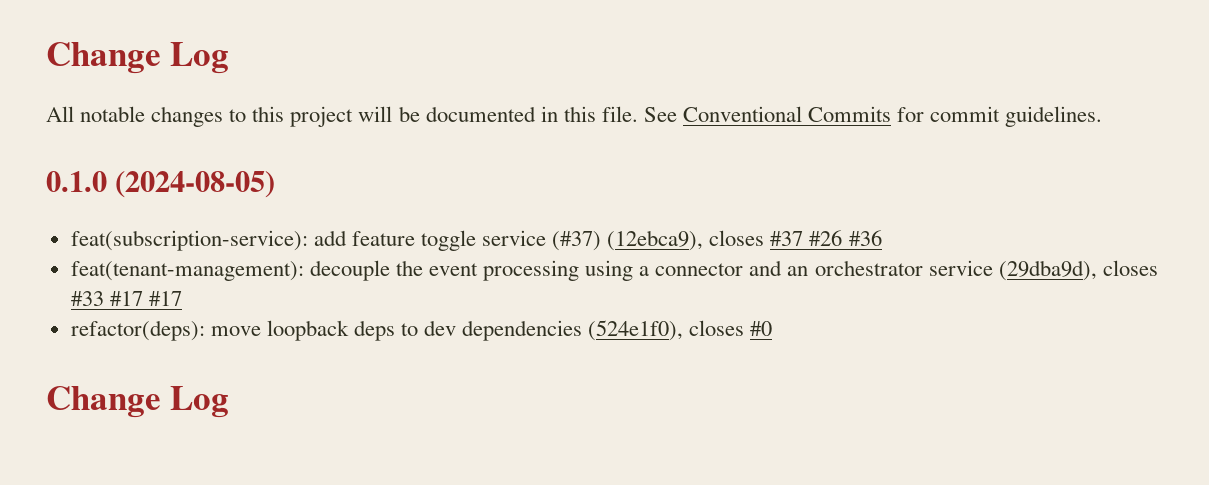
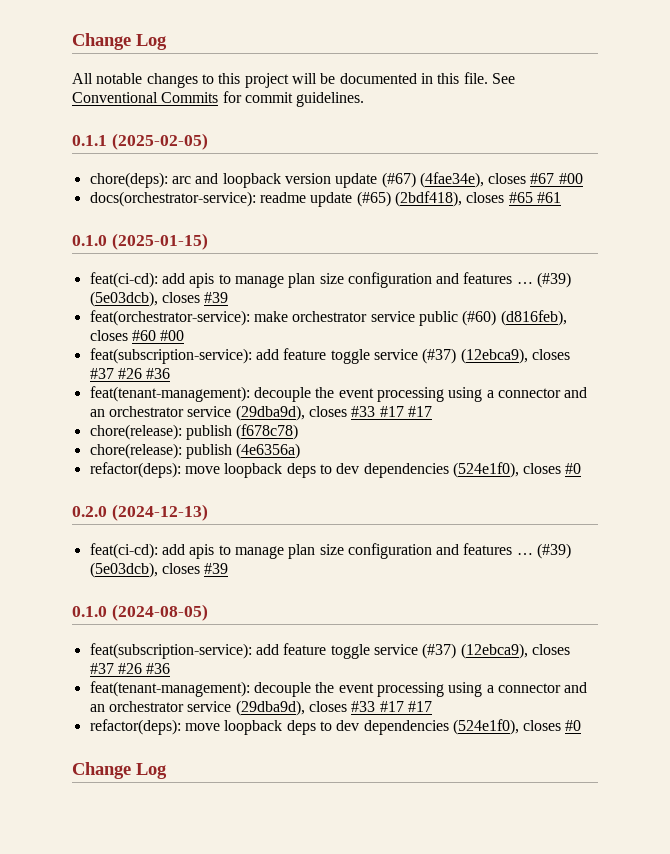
+ 0.1.1 (2025-02-05)
+ chore(deps): arc and loopback version update (#67) (4fae34e), closes #67 #00
+ docs(orchestrator-service): readme update (#65) (2bdf418), closes #65 #61
+ 0.1.0 (2025-01-15)
+ feat(ci-cd): add apis to manage plan size configuration and features … (#39) (5e03dcb), closes #39
+ feat(orchestrator-service): make orchestrator service public (#60) (d816feb), closes #60 #00
+ feat(subscription-service): add feature toggle service (#37) (12ebca9), closes #37 #26 #36
+ feat(tenant-management): decouple the event processing using a connector and an orchestrator service (29dba9d), closes #33 #17 #17
+ chore(release): publish (f678c78)
+ chore(release): publish (4e6356a)
+ refactor(deps): move loopback deps to dev dependencies (524e1f0), closes #0
+ 0.2.0 (2024-12-13)
+ feat(ci-cd): add apis to manage plan size configuration and features … (#39) (5e03dcb), closes #39

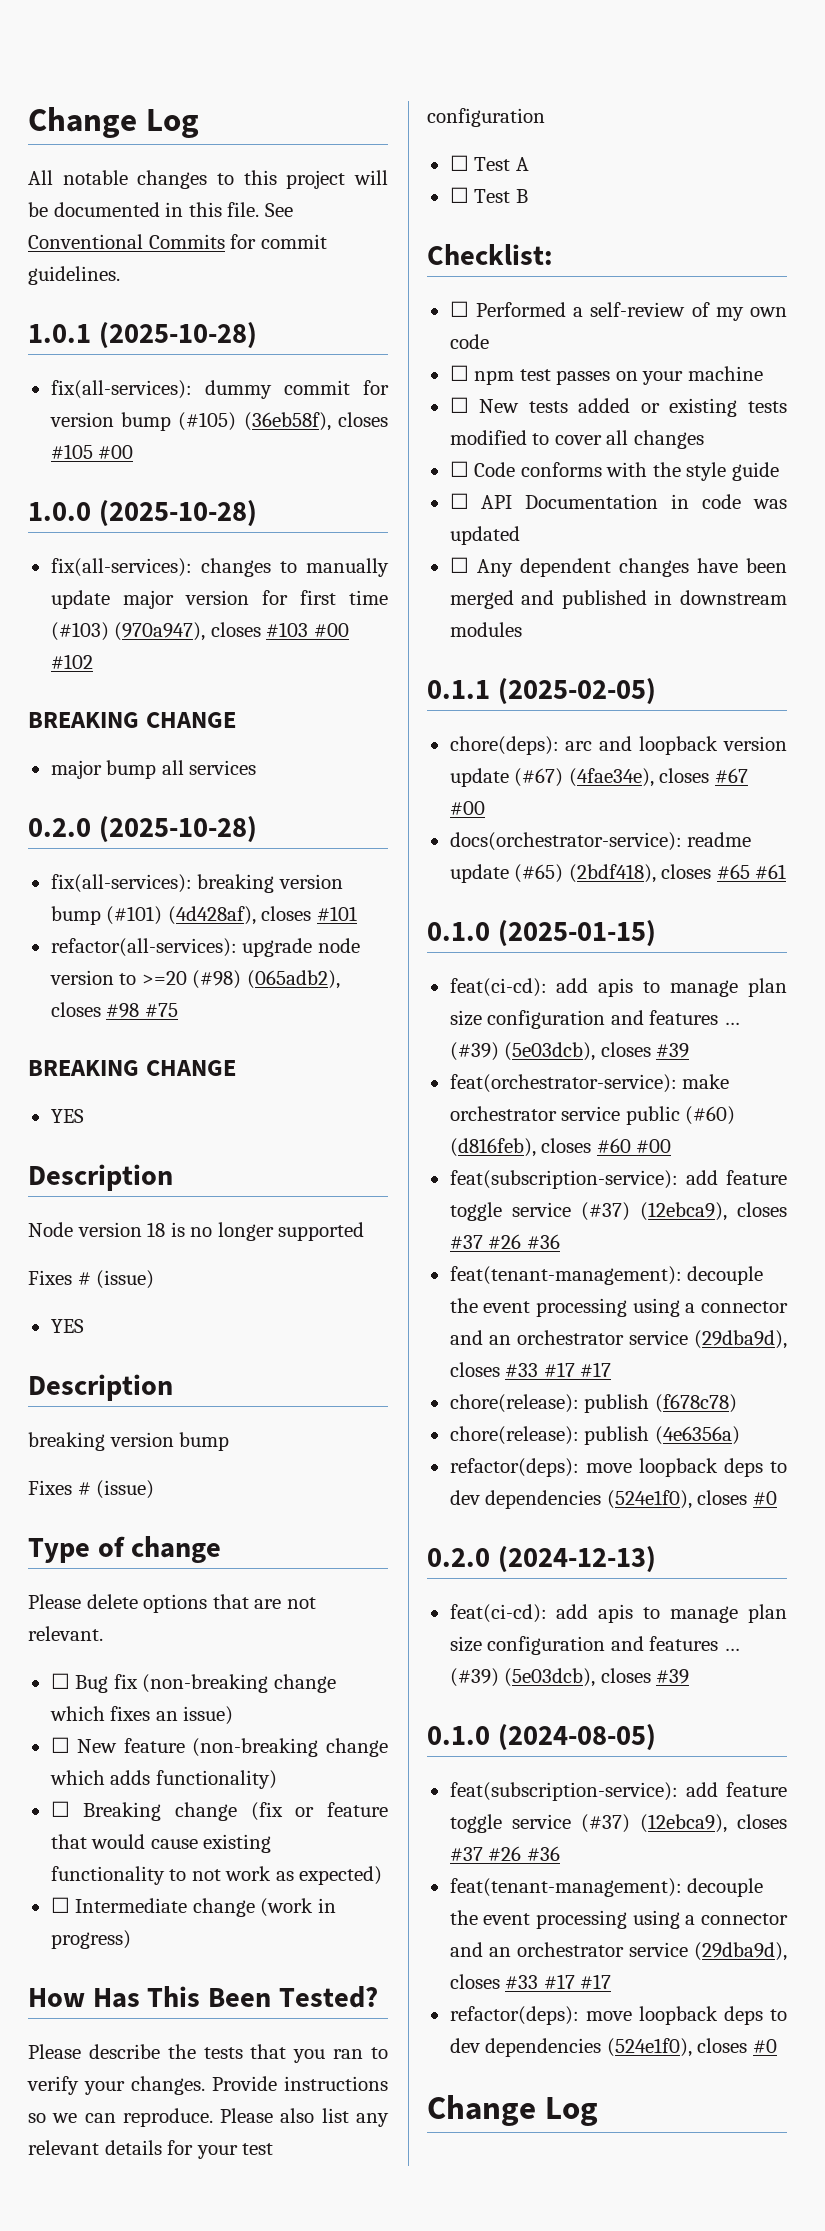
+ 1.0.1 (2025-10-28)
+ fix(all-services): dummy commit for version bump (#105) (36eb58f), closes #105 #00
+ 1.0.0 (2025-10-28)
+ fix(all-services): changes to manually update major version for first time (#103) (970a947), closes #103 #00 #102
+ BREAKING CHANGE
+ major bump all services
+ 0.2.0 (2025-10-28)
+ fix(all-services): breaking version bump (#101) (4d428af), closes #101
+ refactor(all-services): upgrade node version to >=20 (#98) (065adb2), closes #98 #75
+ BREAKING CHANGE
+ YES
+ Description
+ Node version 18 is no longer supported
+ Fixes # (issue)
+ YES
+ Description
+ breaking version bump
+ Fixes # (issue)
+ Type of change
+ Please delete options that are not relevant.
+ ☐ Bug fix (non-breaking change which fixes an issue)
+ ☐ New feature (non-breaking change which adds functionality)
+ ☐ Breaking change (fix or feature that would cause existing functionality to not work as expected)
+ ☐ Intermediate change (work in progress)
+ How Has This Been Tested?
+ Please describe the tests that you ran to verify your changes. Provide instructions so we can reproduce. Please also list any relevant details for your test configuration
+ ☐ Test A
+ ☐ Test B
+ Checklist:
+ ☐ Performed a self-review of my own code
+ ☐ npm test passes on your machine
+ ☐ New tests added or existing tests modified to cover all changes
+ ☐ Code conforms with the style guide
+ ☐ API Documentation in code was updated
+ ☐ Any dependent changes have been merged and published in downstream modules

